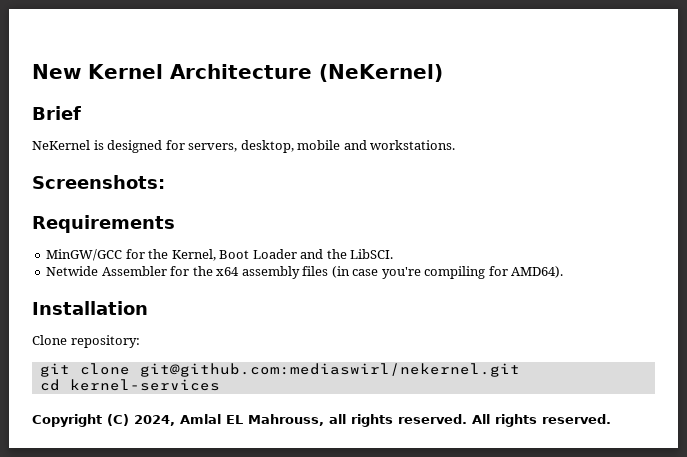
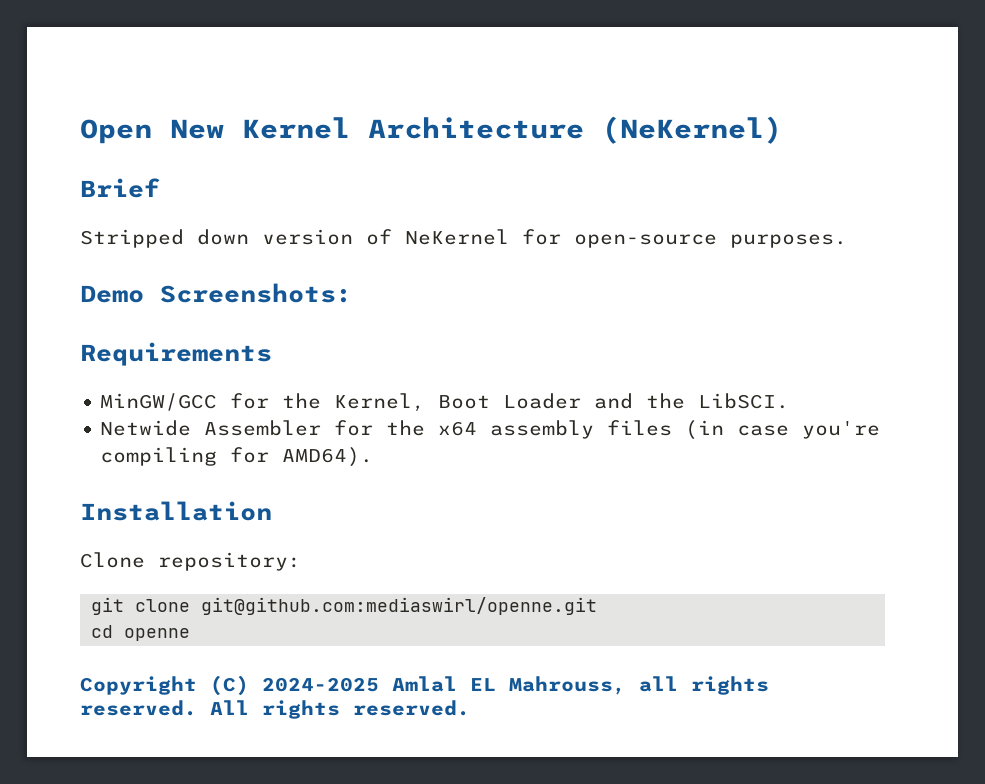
- New Kernel Architecture (NeKernel)
+ Open New Kernel Architecture (NeKernel)
- NeKernel is designed for servers, desktop, mobile and workstations.
- Screenshots:
+ Stripped down version of NeKernel for open-source purposes.
+ Demo Screenshots:
- git clone git@github.com:mediaswirl/nekernel.git
+ git clone git@github.com:mediaswirl/openne.git
- cd kernel-services
+ cd openne
- Copyright (C) 2024, Amlal EL Mahrouss, all rights reserved.
+ Copyright (C) 2024-2025 Amlal EL Mahrouss, all rights reserved.

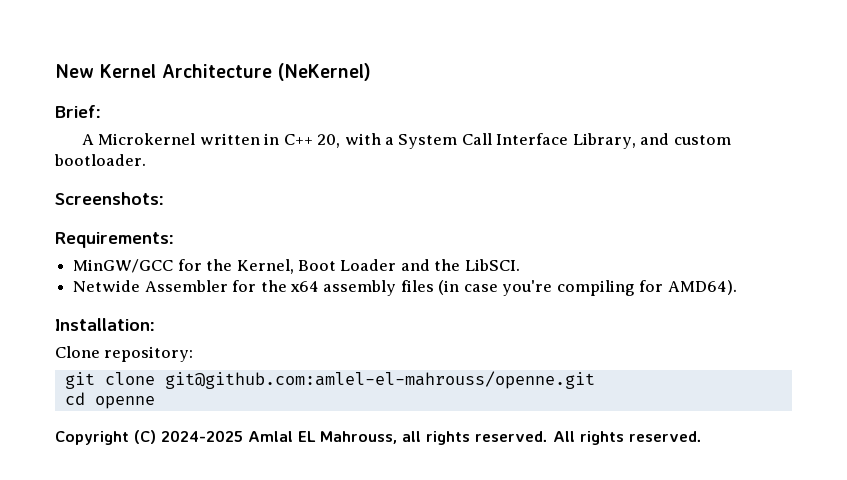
- Open New Kernel Architecture (NeKernel)
+ New Kernel Architecture (NeKernel)
- Brief
- Stripped down version of NeKernel for open-source purposes.
- Demo Screenshots:
+ Brief:
+ A Microkernel written in C++ 20, with a System Call Interface Library, and custom bootloader.
+ Screenshots:
- Requirements
+ Requirements:
- Installation
+ Installation:
- git clone git@github.com:mediaswirl/openne.git
+ git clone git@github.com:amlel-el-mahrouss/openne.git

